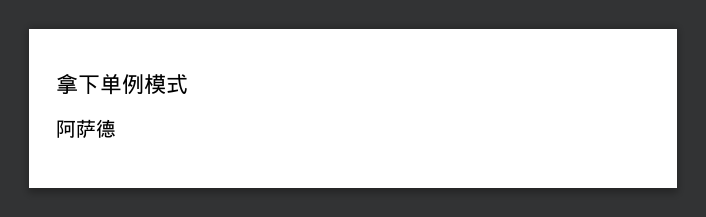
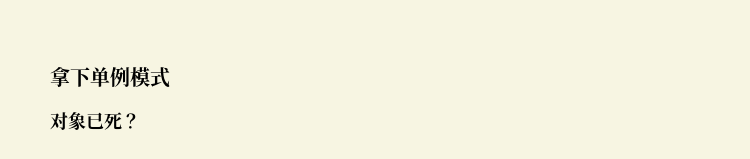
- 阿萨德
+ 对象已死？

